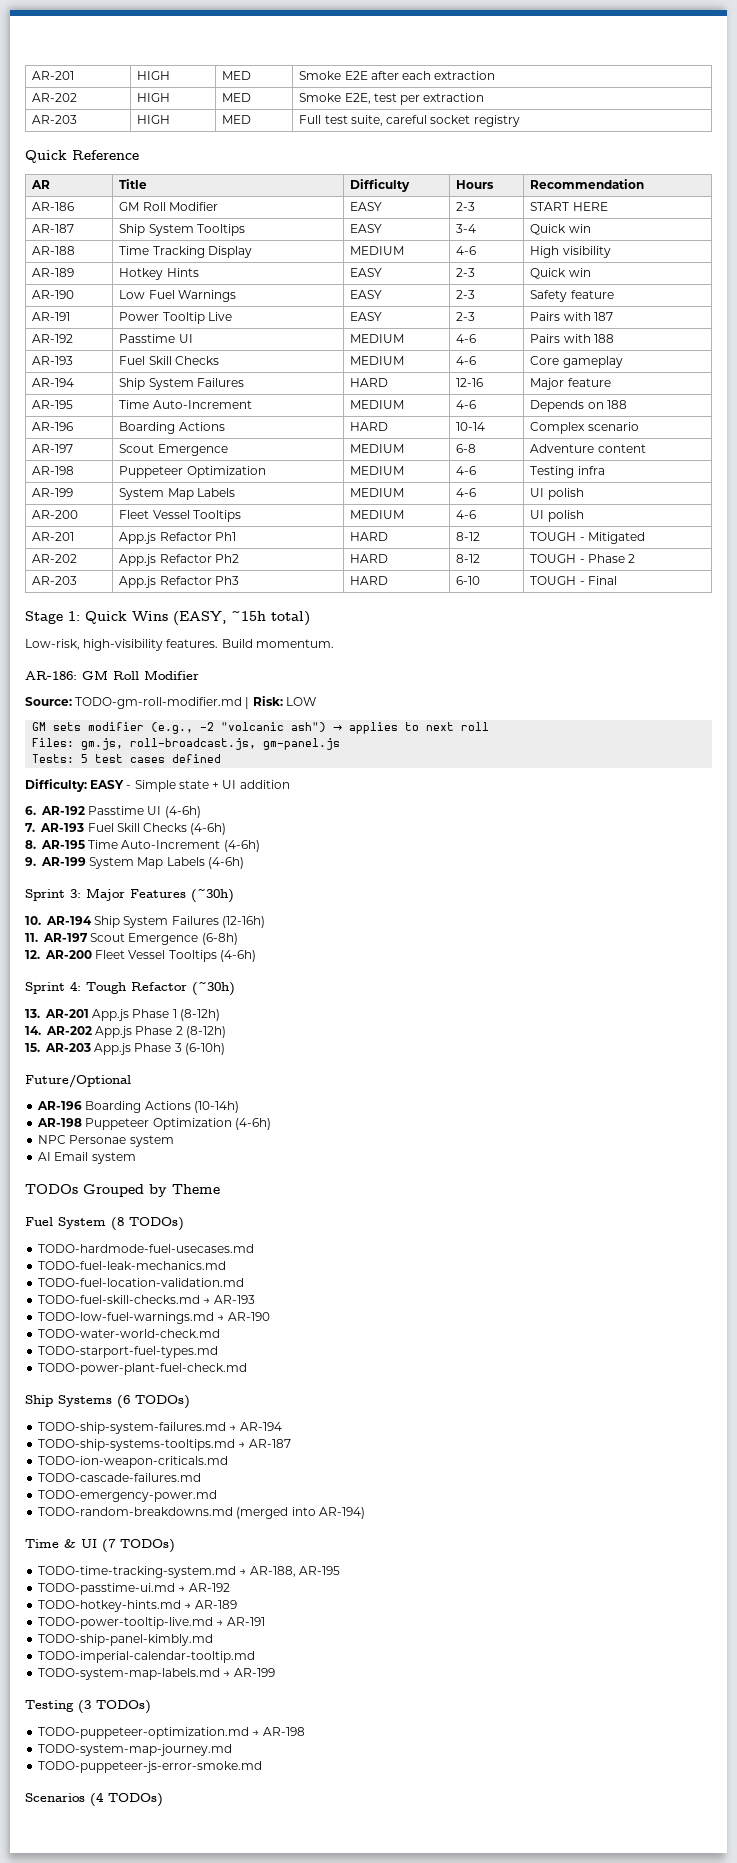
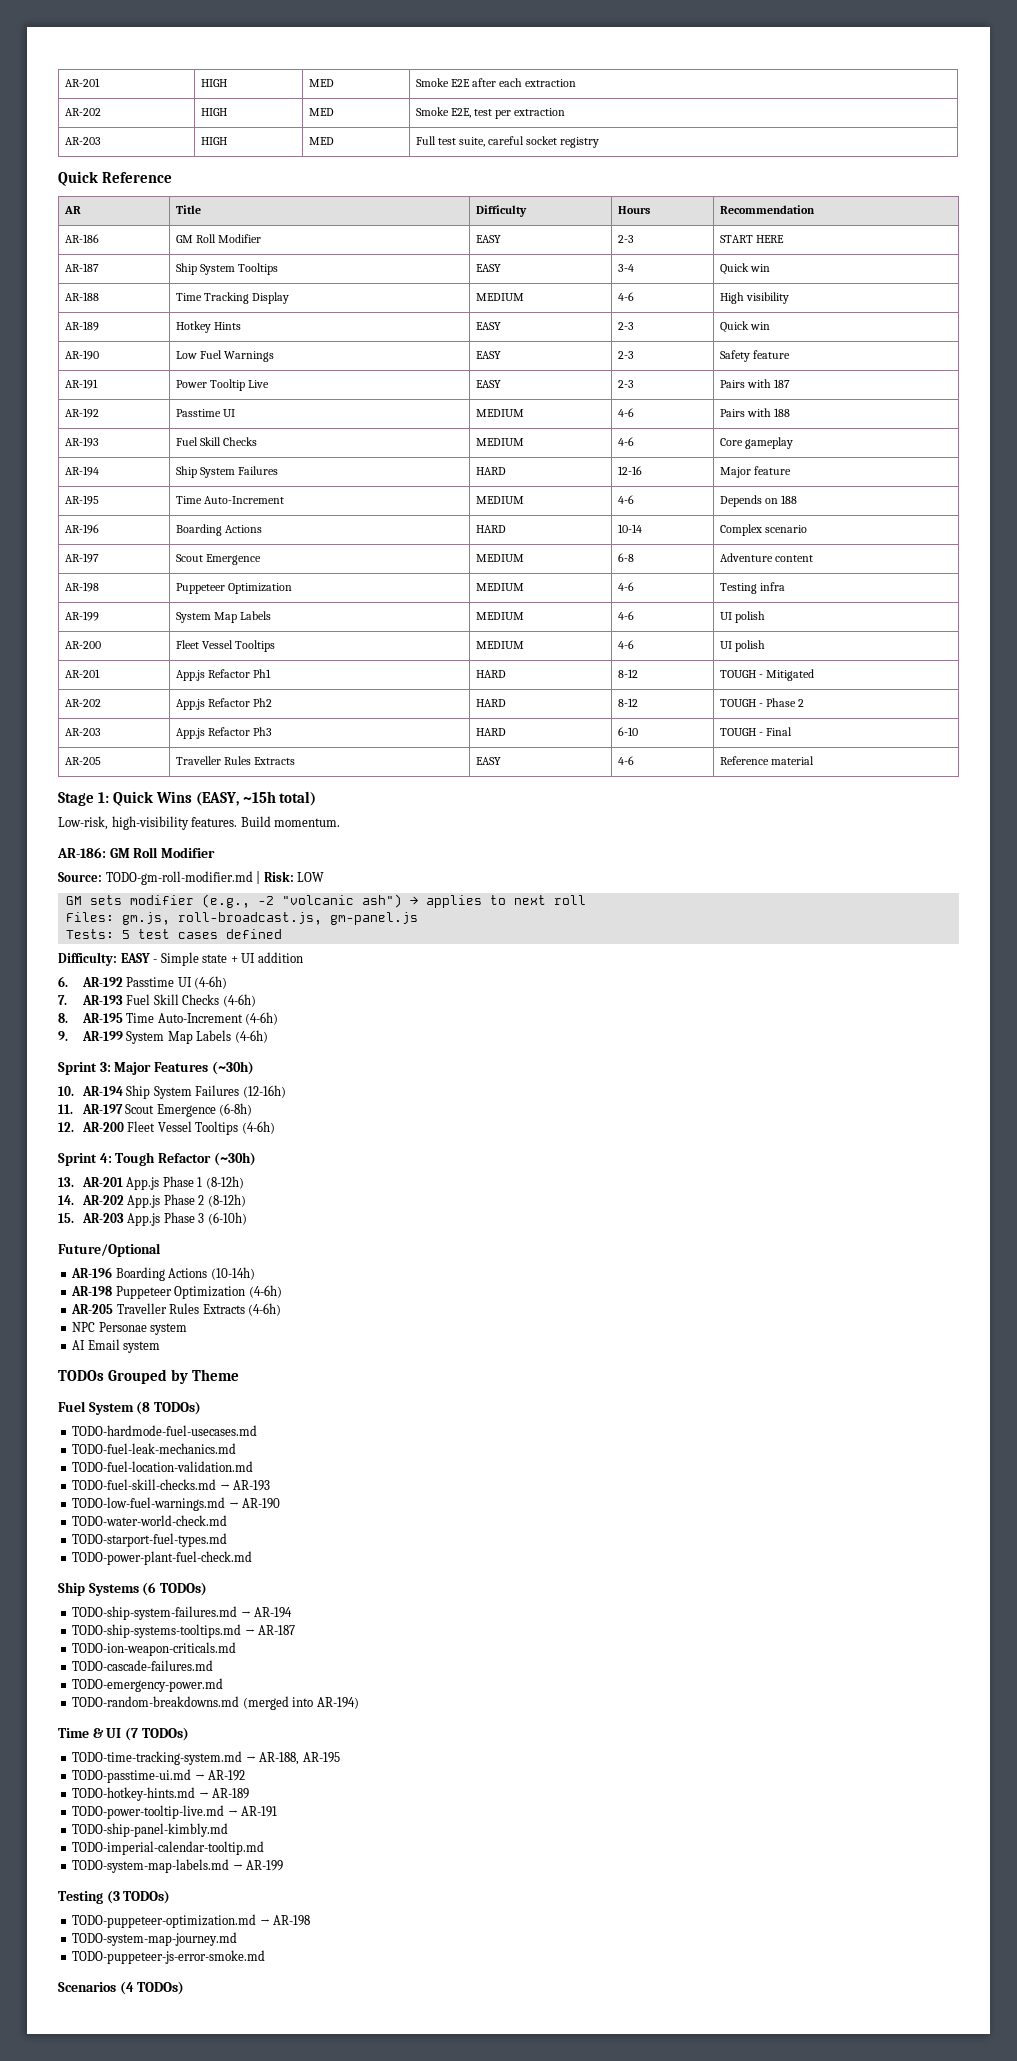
+ AR-205 | Traveller Rules Extracts | EASY | 4-6 | Reference material
+ AR-205 Traveller Rules Extracts (4-6h)

